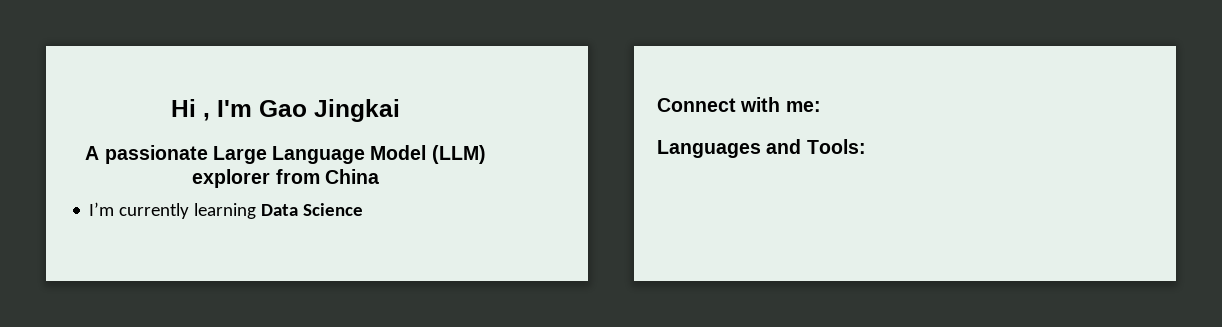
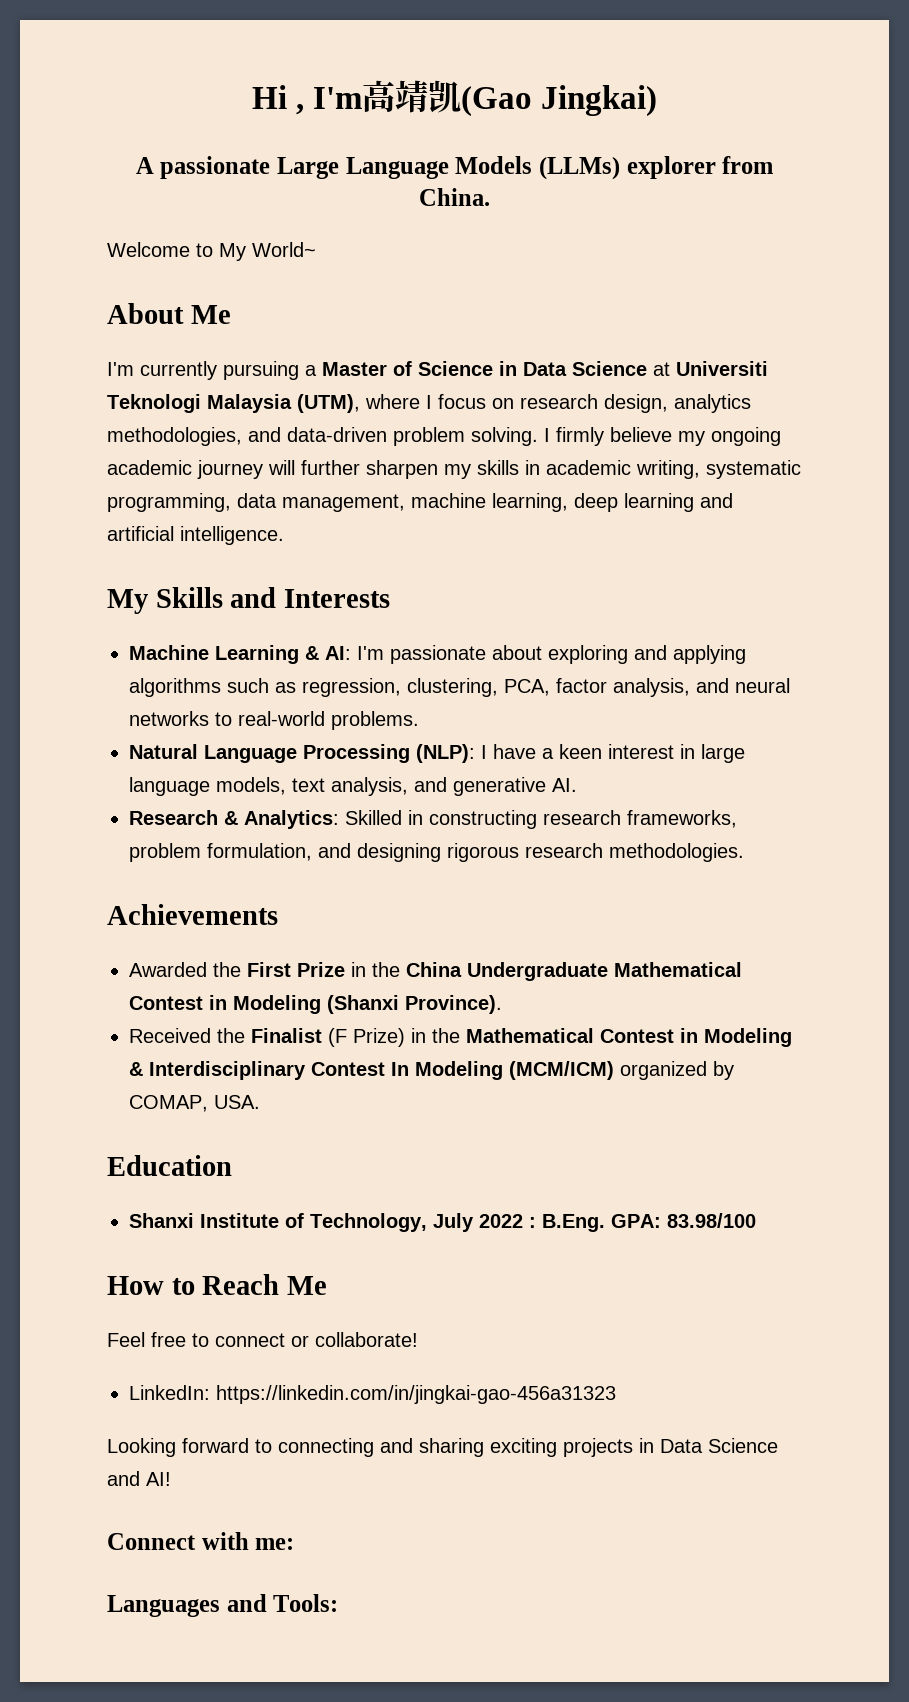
- Hi , I'm Gao Jingkai
+ Hi , I'm高靖凯(Gao Jingkai)
- A passionate Large Language Model (LLM) explorer from China
- I’m currently learning Data Science
+ A passionate Large Language Models (LLMs) explorer from China.
+ Welcome to My World~
+ About Me
+ I'm currently pursuing a Master of Science in Data Science at Universiti Teknologi Malaysia (UTM), where I focus on research design, analytics methodologies, and data-driven problem solving. I firmly believe my ongoing academic journey will further sharpen my skills in academic writing, systematic programming, data management, machine learning, deep learning and artificial intelligence.
+ My Skills and Interests
+ Machine Learning & AI: I'm passionate about exploring and applying algorithms such as regression, clustering, PCA, factor analysis, and neural networks to real-world problems.
+ Natural Language Processing (NLP): I have a keen interest in large language models, text analysis, and generative AI.
+ Research & Analytics: Skilled in constructing research frameworks, problem formulation, and designing rigorous research methodologies.
+ Achievements
+ Awarded the First Prize in the China Undergraduate Mathematical Contest in Modeling (Shanxi Province).
+ Received the Finalist (F Prize) in the Mathematical Contest in Modeling & Interdisciplinary Contest In Modeling (MCM/ICM) organized by COMAP, USA.
+ Education
+ Shanxi Institute of Technology, July 2022 : B.Eng. GPA: 83.98/100
+ How to Reach Me
+ Feel free to connect or collaborate!
+ LinkedIn: https://linkedin.com/in/jingkai-gao-456a31323
+ Looking forward to connecting and sharing exciting projects in Data Science and AI!

